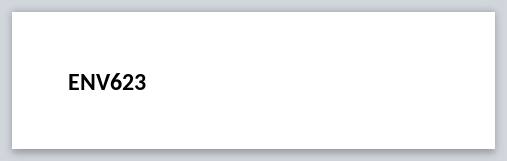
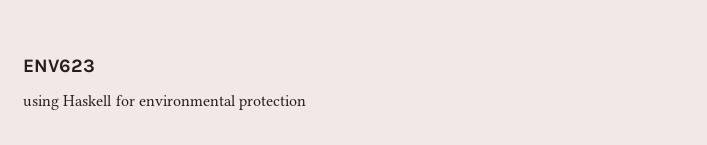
+ using Haskell for environmental protection

